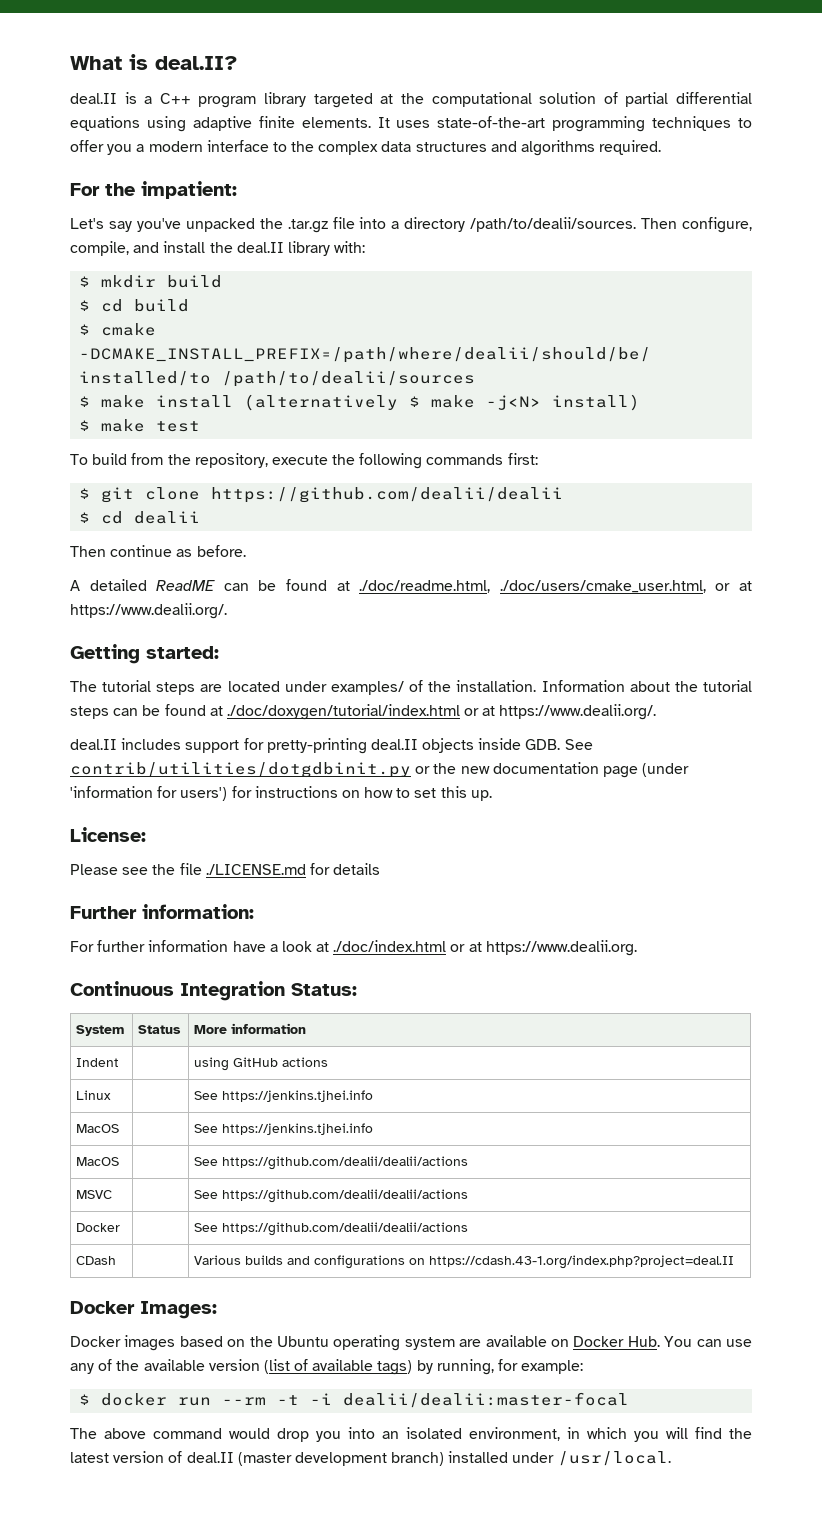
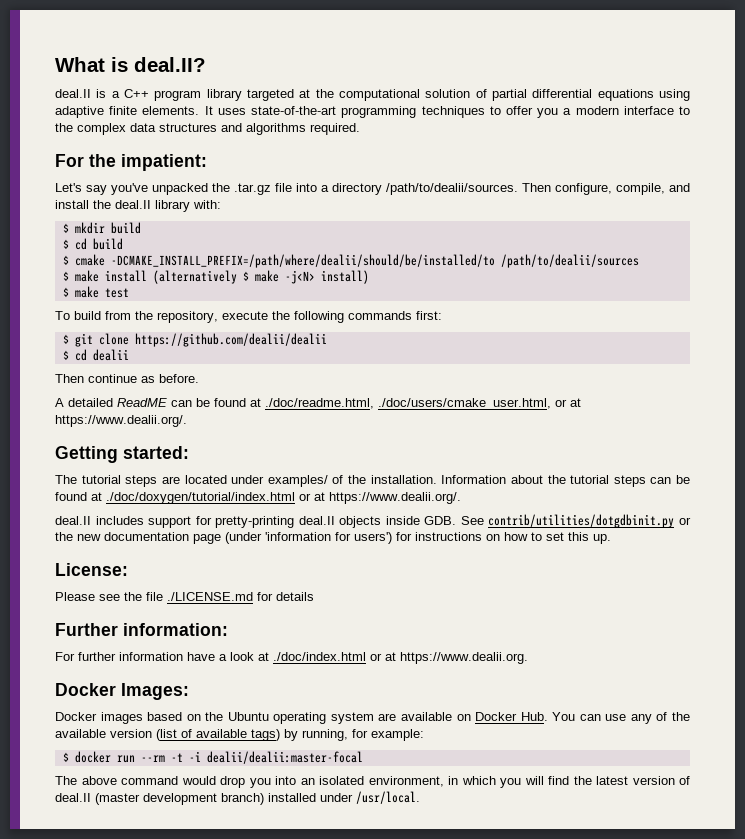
- Continuous Integration Status:
- System | Status | More information
- Indent | | using GitHub actions
- Linux | | See https://jenkins.tjhei.info
- MacOS | | See https://jenkins.tjhei.info
- MacOS | | See https://github.com/dealii/dealii/actions
- MSVC | | See https://github.com/dealii/dealii/actions
- Docker | | See https://github.com/dealii/dealii/actions
- CDash | | Various builds and configurations on https://cdash.43-1.org/index.php?project=deal.II

